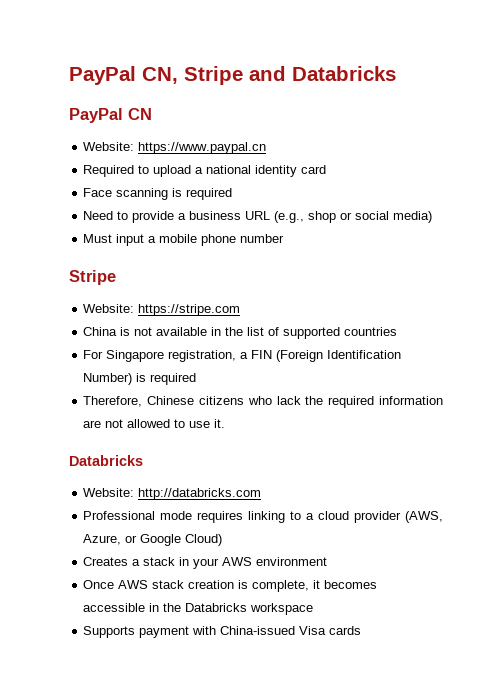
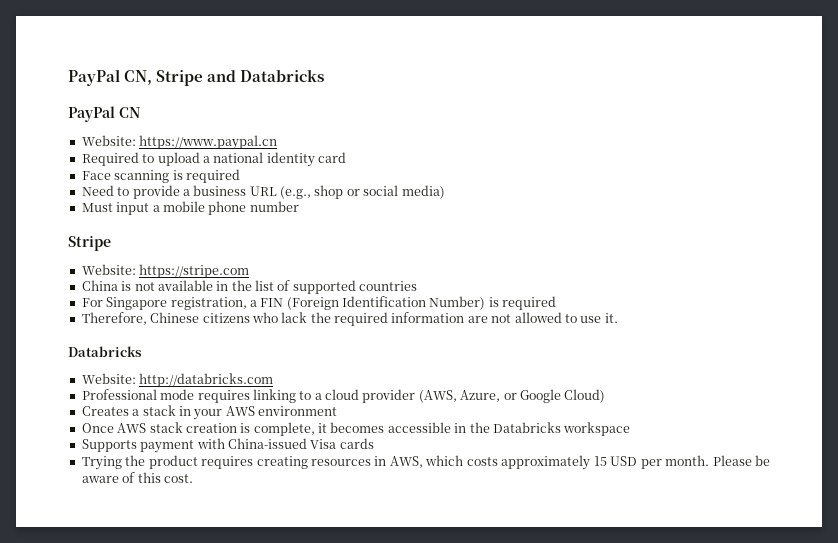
+ Trying the product requires creating resources in AWS, which costs approximately 15 USD per month. Please be aware of this cost.

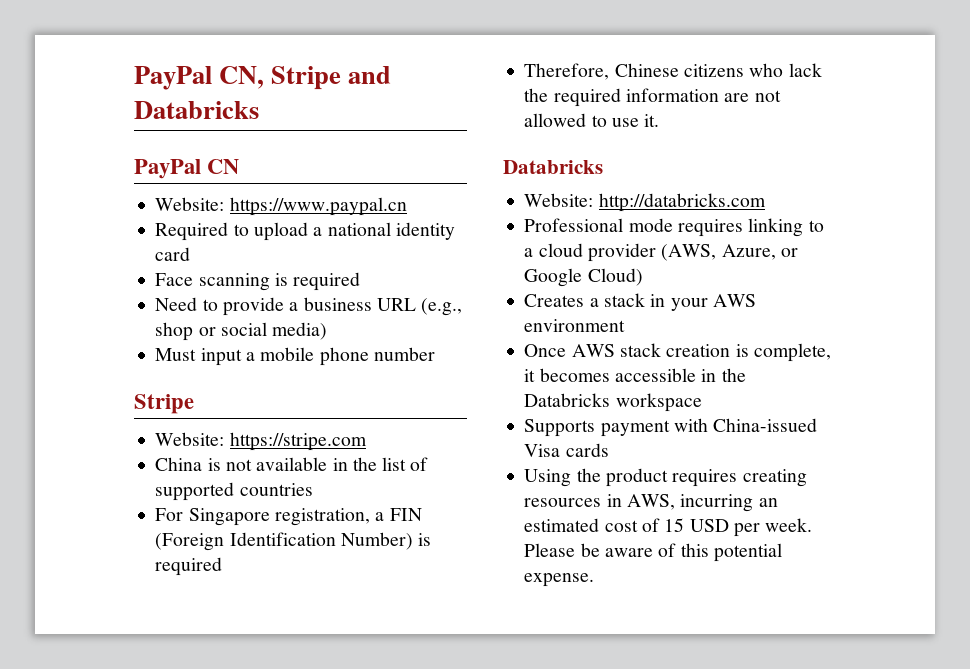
- Trying the product requires creating resources in AWS, which costs approximately 15 USD per month.
+ Using the product requires creating resources in AWS, incurring an estimated cost of 15 USD per week.
- Please be aware of this cost.
+ Please be aware of this potential expense.

